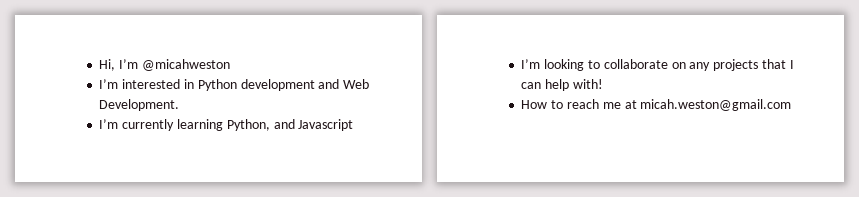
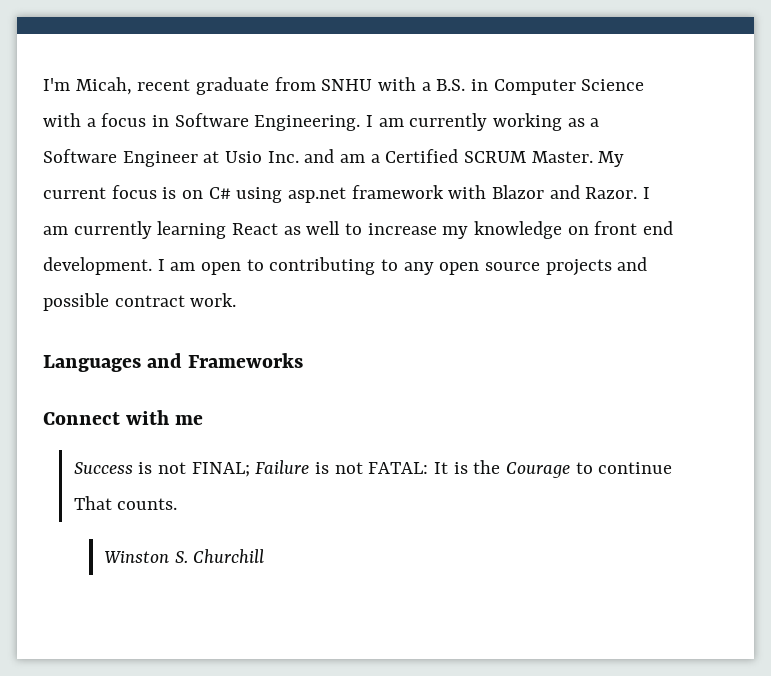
- Hi, I’m @micahweston
- I’m interested in Python development and Web Development.
- I’m currently learning Python, and Javascript
- I’m looking to collaborate on any projects that I can help with!
- How to reach me at micah.weston@gmail.com
+ I'm Micah, recent graduate from SNHU with a B.S. in Computer Science with a focus in Software Engineering. I am currently working as a Software Engineer at Usio Inc. and am a Certified SCRUM Master. My current focus is on C# using asp.net framework with Blazor and Razor. I am currently learning React as well to increase my knowledge on front end development. I am open to contributing to any open source projects and possible contract work.
+ Languages and Frameworks
+ Connect with me
+ Success is not FINAL; Failure is not FATAL: It is the Courage to continue That counts.
+ Winston S. Churchill

